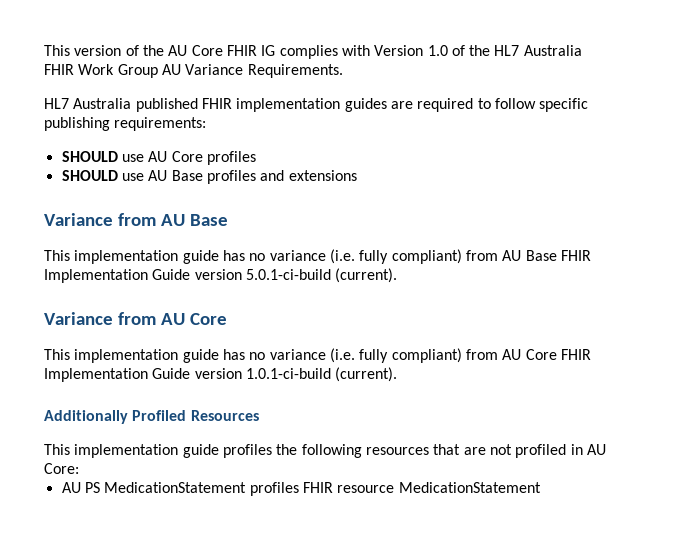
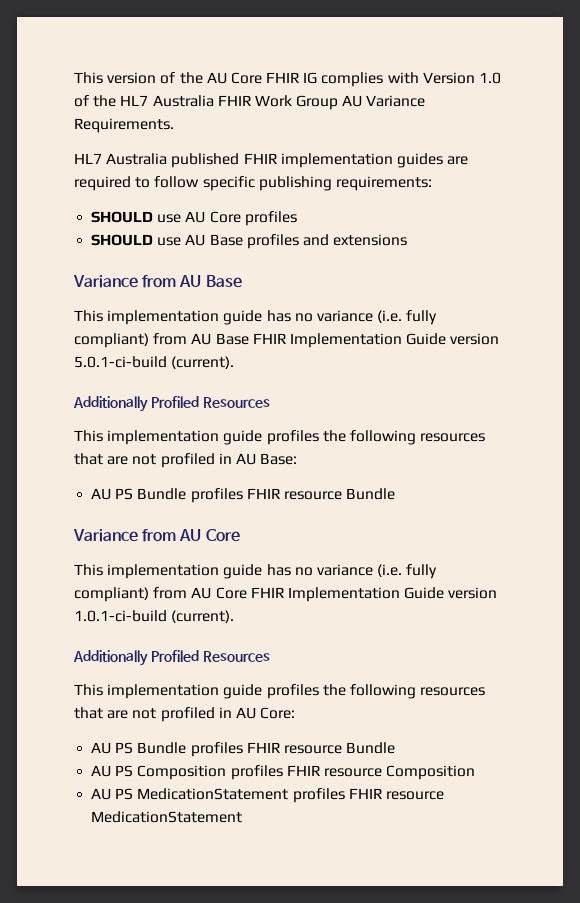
  This implementation guide has no variance (i.e. fully compliant) from AU Base FHIR Implementation Guide version 5.0.1-ci-build (current).
+ Additionally Profiled Resources
+ This implementation guide profiles the following resources that are not profiled in AU Base:
+ AU PS Bundle profiles FHIR resource Bundle
  This implementation guide profiles the following resources that are not profiled in AU Core:
+ AU PS Bundle profiles FHIR resource Bundle
+ AU PS Composition profiles FHIR resource Composition

